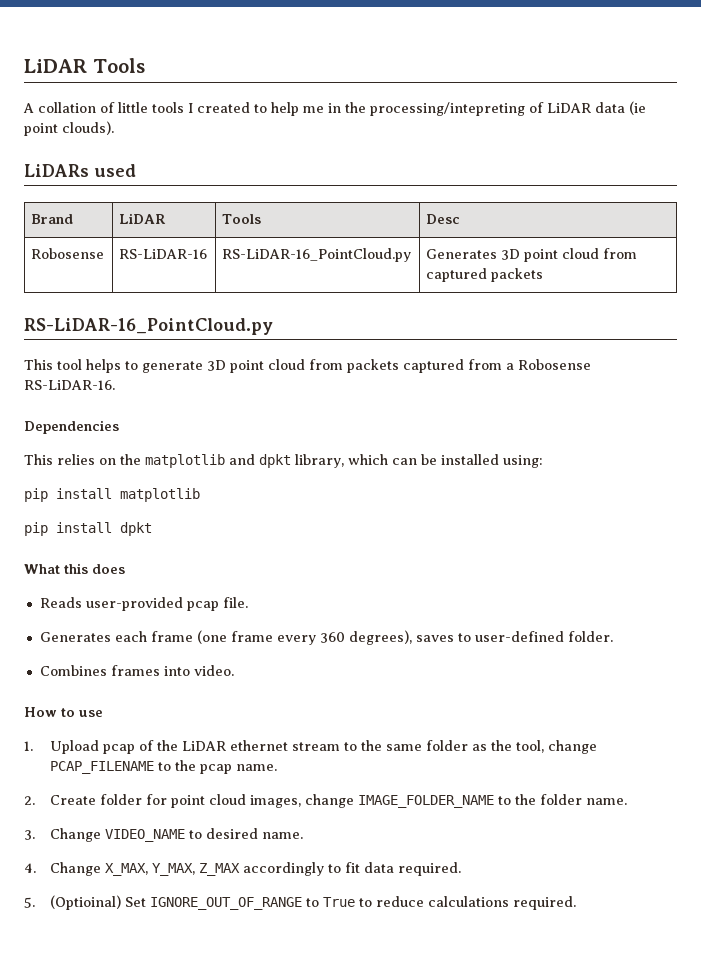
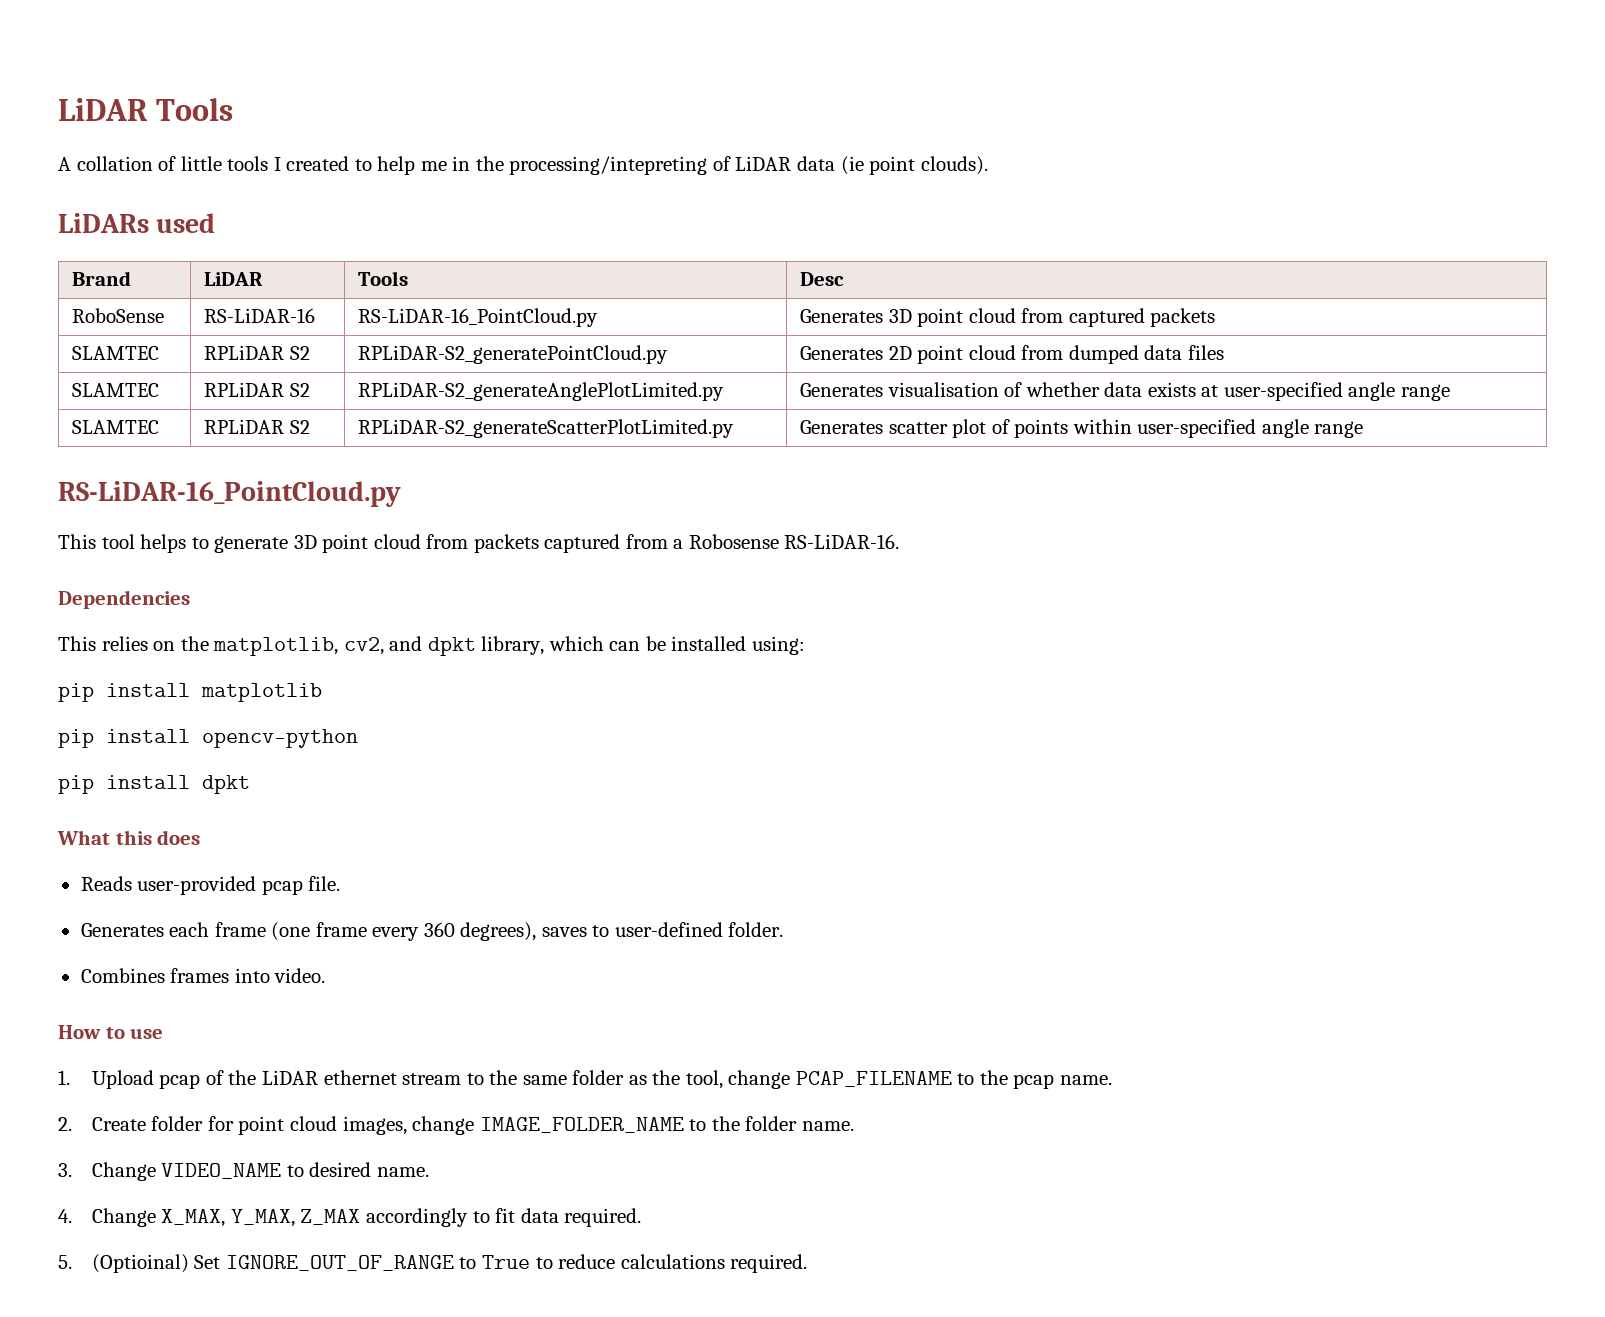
- Robosense | RS-LiDAR-16 | RS-LiDAR-16_PointCloud.py | Generates 3D point cloud from captured packets
+ RoboSense | RS-LiDAR-16 | RS-LiDAR-16_PointCloud.py | Generates 3D point cloud from captured packets
+ SLAMTEC | RPLiDAR S2 | RPLiDAR-S2_generatePointCloud.py | Generates 2D point cloud from dumped data files
+ SLAMTEC | RPLiDAR S2 | RPLiDAR-S2_generateAnglePlotLimited.py | Generates visualisation of whether data exists at user-specified angle range
+ SLAMTEC | RPLiDAR S2 | RPLiDAR-S2_generateScatterPlotLimited.py | Generates scatter plot of points within user-specified angle range
- This relies on the matplotlib and dpkt library, which can be installed using:
+ This relies on the matplotlib, cv2, and dpkt library, which can be installed using:
+ pip install opencv-python

